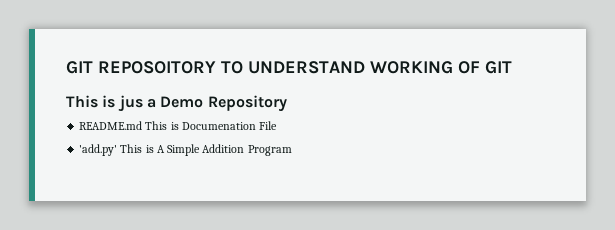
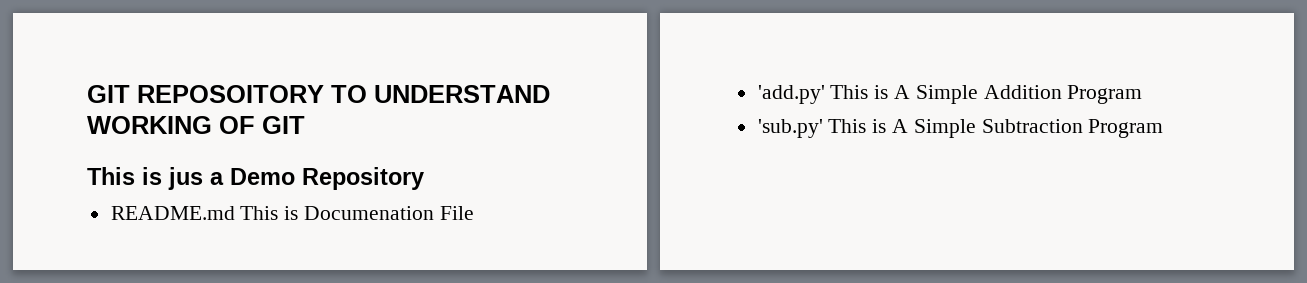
+ 'sub.py' This is A Simple Subtraction Program

